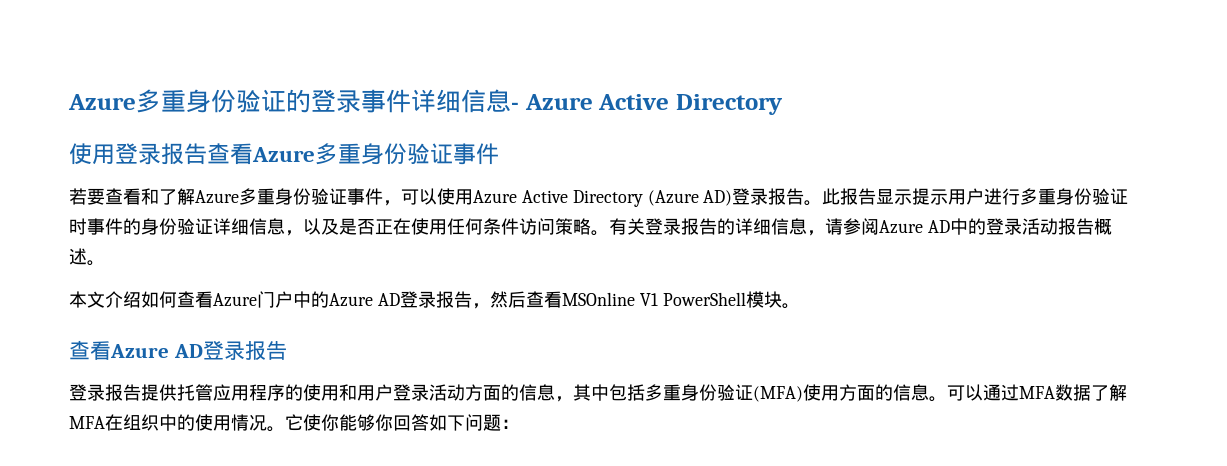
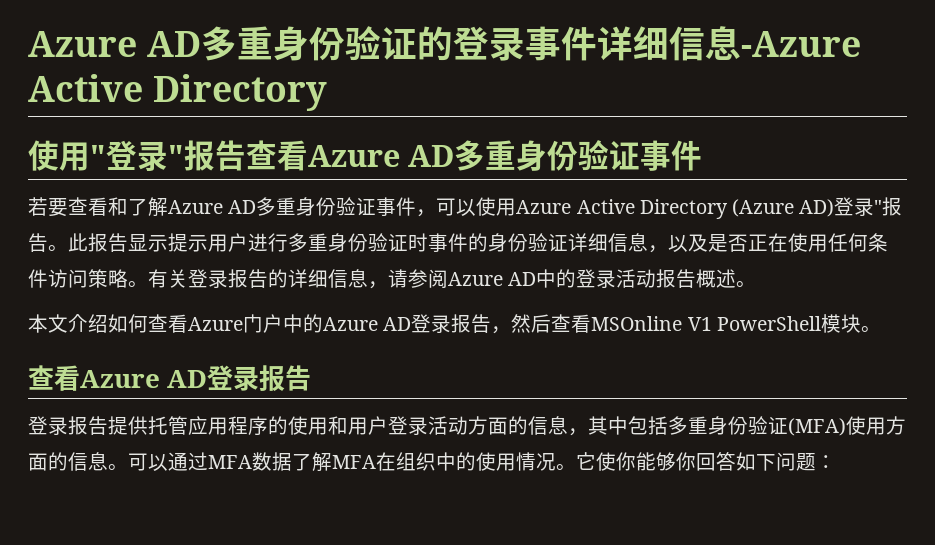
- Azure多重身份验证的登录事件详细信息- Azure Active Directory
+ Azure AD多重身份验证的登录事件详细信息-Azure Active Directory
- 使用登录报告查看Azure多重身份验证事件
+ 使用"登录"报告查看Azure AD多重身份验证事件
- 若要查看和了解Azure多重身份验证事件，可以使用Azure Active Directory (Azure AD)登录报告。
+ 若要查看和了解Azure AD多重身份验证事件，可以使用Azure Active Directory (Azure AD)登录"报告。

